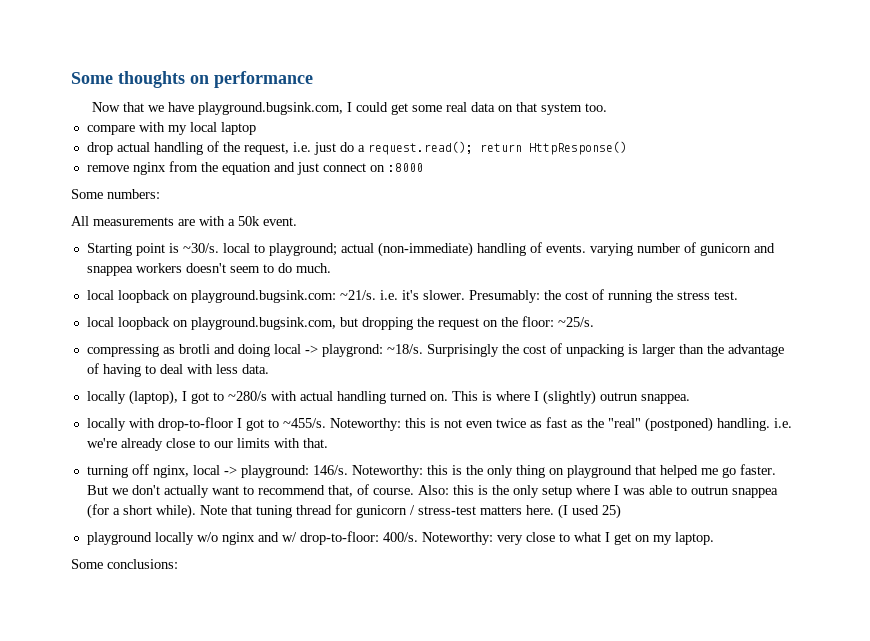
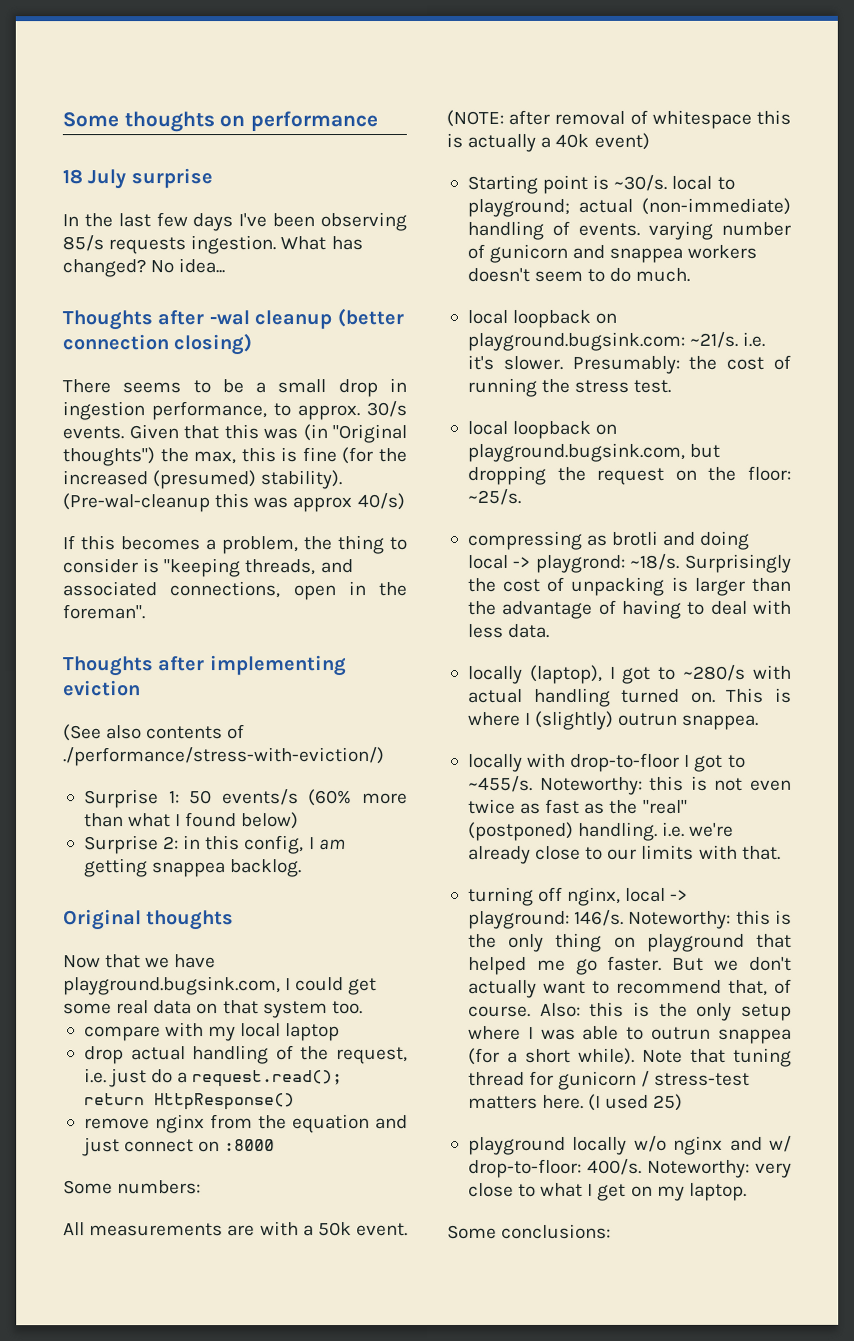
+ 18 July surprise
+ In the last few days I've been observing 85/s requests ingestion. What has changed? No idea...
+ Thoughts after -wal cleanup (better connection closing)
+ There seems to be a small drop in ingestion performance, to approx. 30/s events. Given that this was (in "Original thoughts") the max, this is fine (for the increased (presumed) stability). (Pre-wal-cleanup this was approx 40/s)
+ If this becomes a problem, the thing to consider is "keeping threads, and associated connections, open in the foreman".
+ Thoughts after implementing eviction
+ (See also contents of ./performance/stress-with-eviction/)
+ Surprise 1: 50 events/s (60% more than what I found below)
+ Surprise 2: in this config, I am getting snappea backlog.
+ Original thoughts
+ (NOTE: after removal of whitespace this is actually a 40k event)

